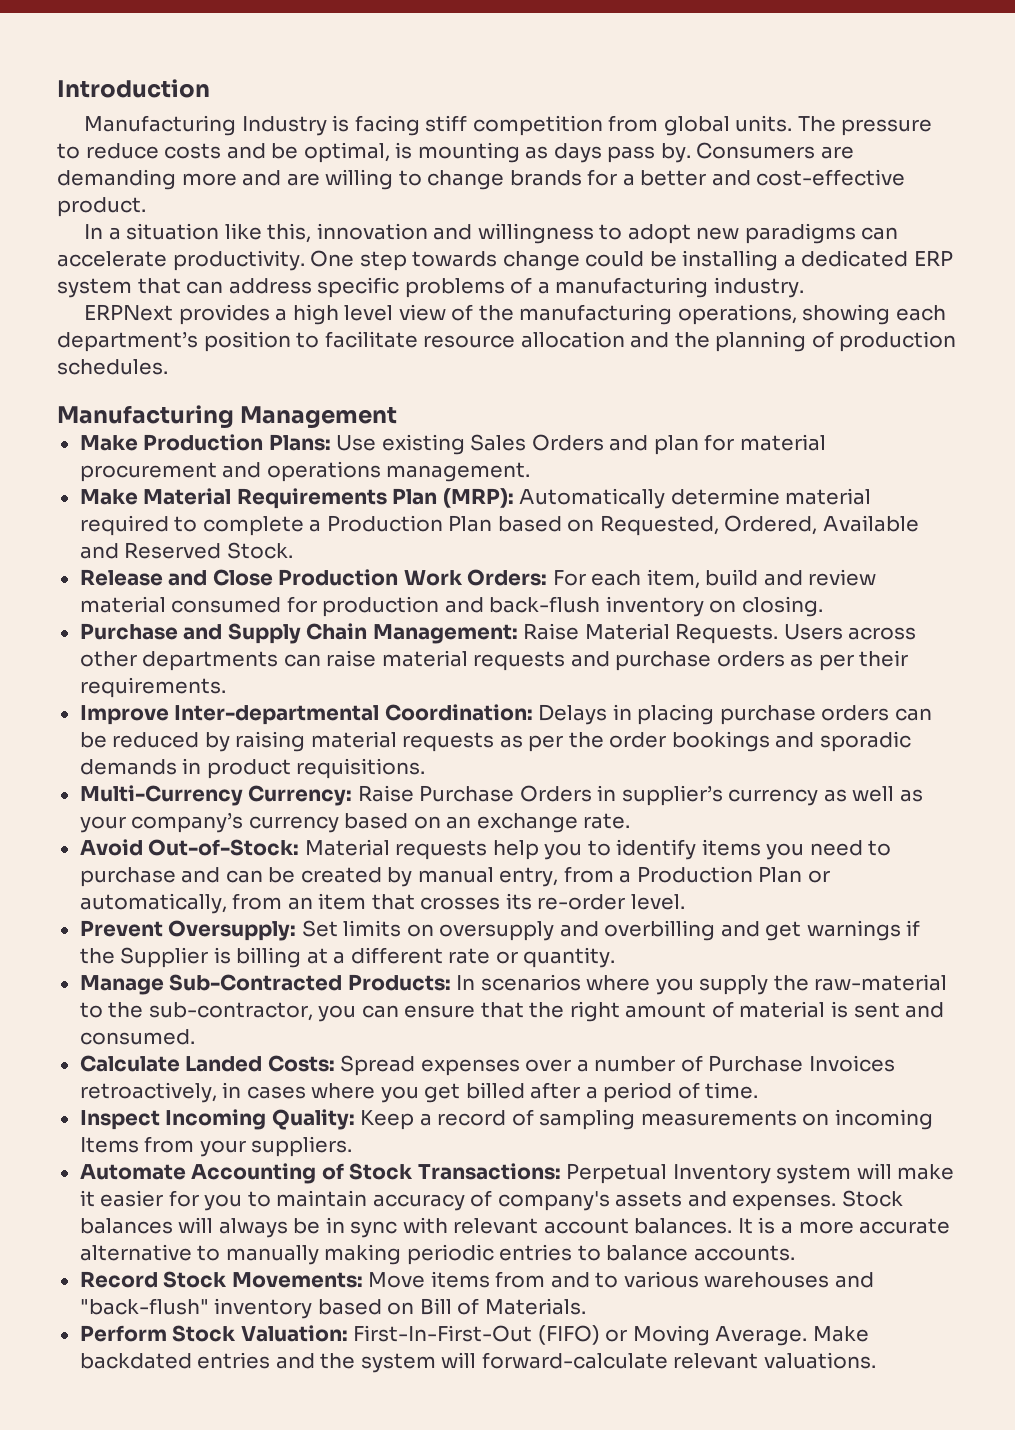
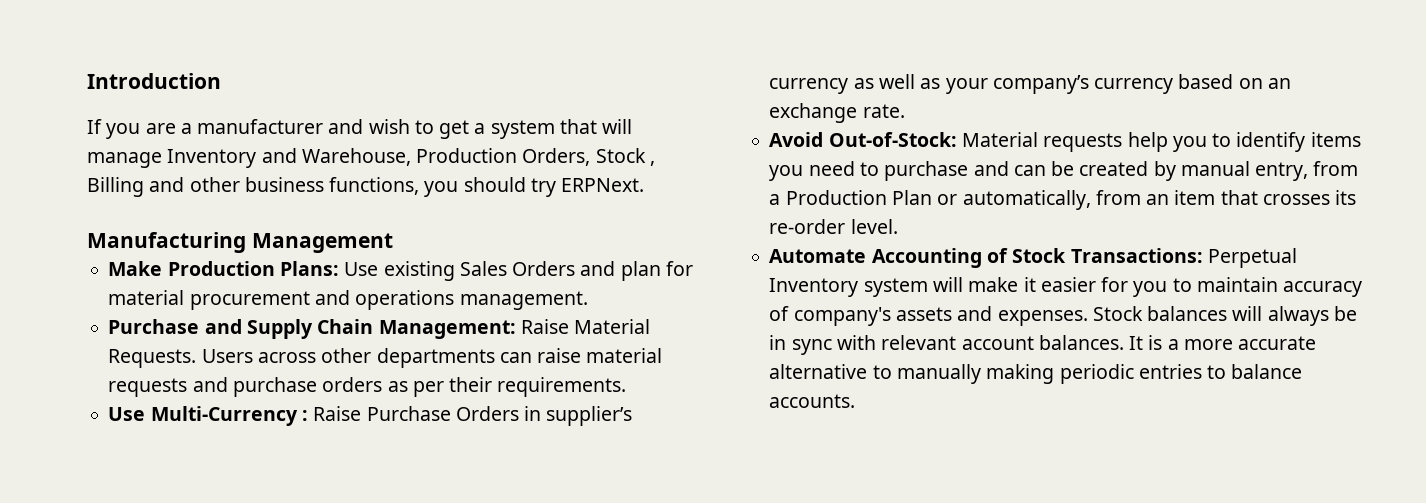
- Manufacturing Industry is facing stiff competition from global units. The pressure to reduce costs and be optimal, is mounting as days pass by. Consumers are demanding more and are willing to change brands for a better and cost-effective product.
- In a situation like this, innovation and willingness to adopt new paradigms can accelerate productivity. One step towards change could be installing a dedicated ERP system that can address specific problems of a manufacturing industry.
- ERPNext provides a high level view of the manufacturing operations, showing each department’s position to facilitate resource allocation and the planning of production schedules.
+ If you are a manufacturer and wish to get a system that will manage Inventory and Warehouse, Production Orders, Stock , Billing and other business functions, you should try ERPNext.
- Make Material Requirements Plan (MRP): Automatically determine material required to complete a Production Plan based on Requested, Ordered, Available and Reserved Stock.
- Release and Close Production Work Orders: For each item, build and review material consumed for production and back-flush inventory on closing.
- Improve Inter-departmental Coordination: Delays in placing purchase orders can be reduced by raising material requests as per the order bookings and sporadic demands in product requisitions.
- Multi-Currency Currency: Raise Purchase Orders in supplier’s currency as well as your company’s currency based on an exchange rate.
+ Use Multi-Currency : Raise Purchase Orders in supplier’s currency as well as your company’s currency based on an exchange rate.
- Prevent Oversupply: Set limits on oversupply and overbilling and get warnings if the Supplier is billing at a different rate or quantity.
- Manage Sub-Contracted Products: In scenarios where you supply the raw-material to the sub-contractor, you can ensure that the right amount of material is sent and consumed.
- Calculate Landed Costs: Spread expenses over a number of Purchase Invoices retroactively, in cases where you get billed after a period of time.
- Inspect Incoming Quality: Keep a record of sampling measurements on incoming Items from your suppliers.
- Record Stock Movements: Move items from and to various warehouses and "back-flush" inventory based on Bill of Materials.
- Perform Stock Valuation: First-In-First-Out (FIFO) or Moving Average. Make backdated entries and the system will forward-calculate relevant valuations.

